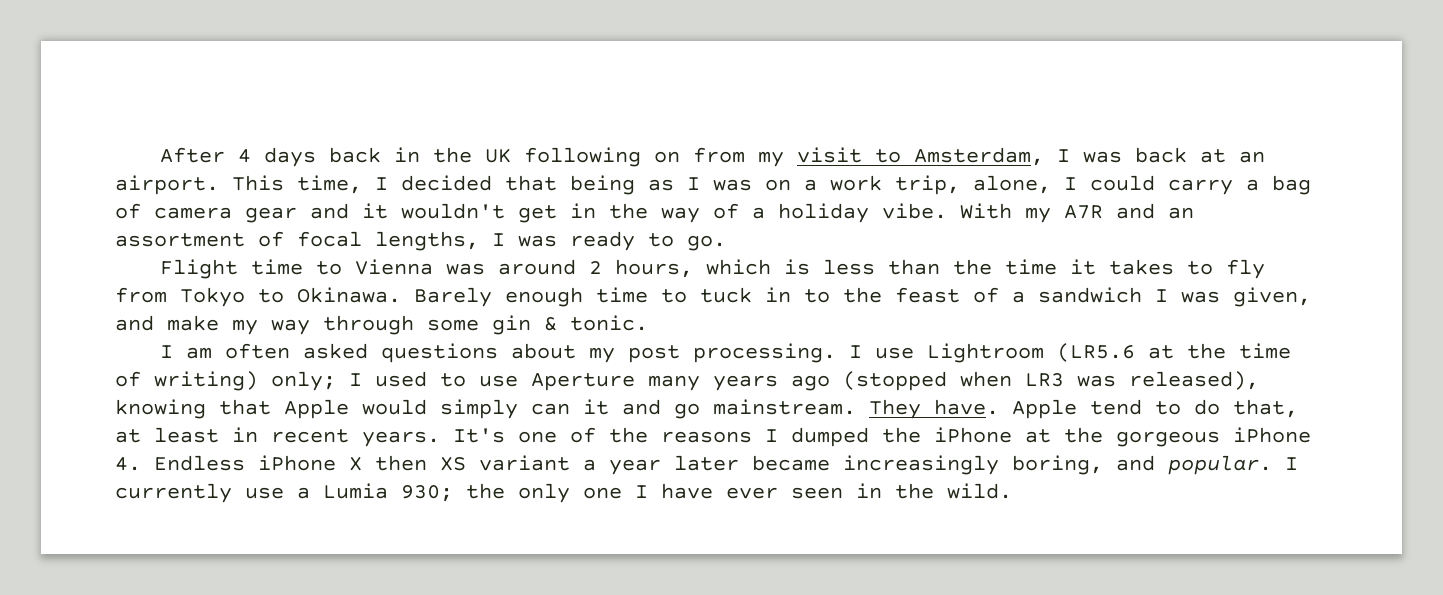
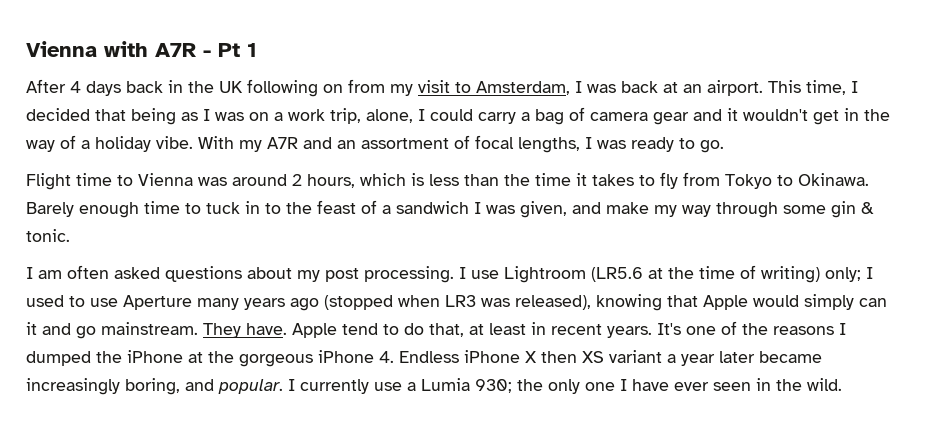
+ Vienna with A7R - Pt 1

